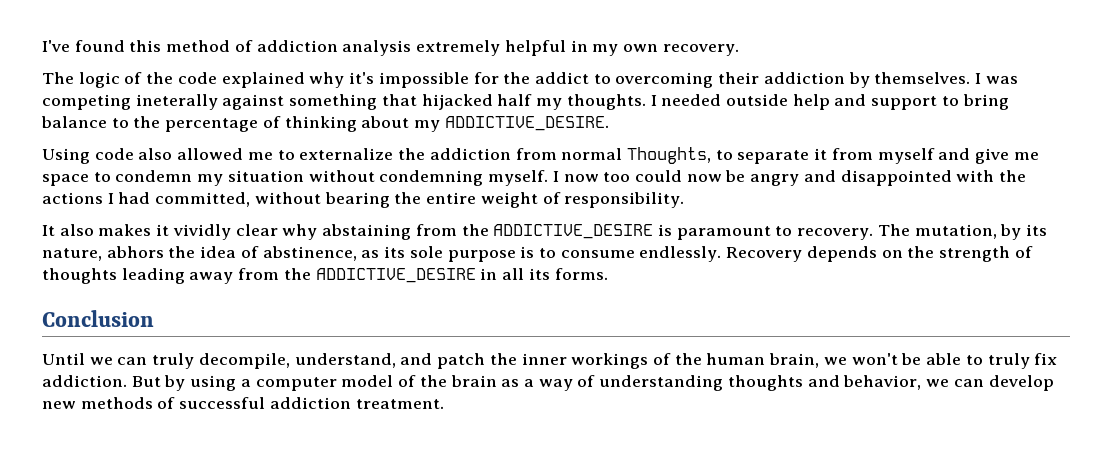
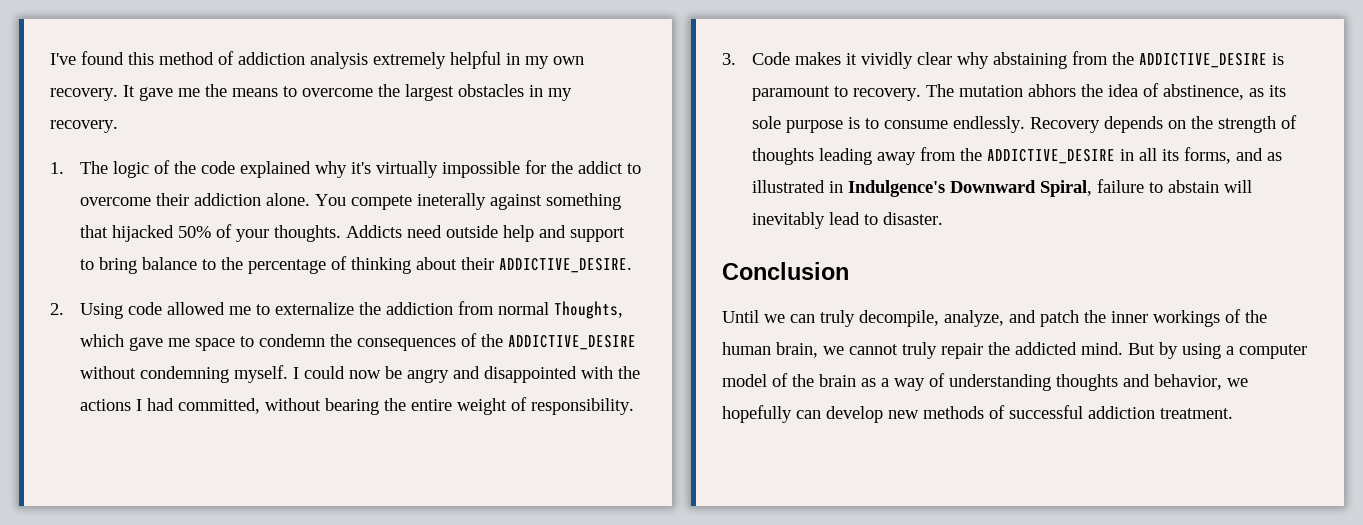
- I've found this method of addiction analysis extremely helpful in my own recovery.
- The logic of the code explained why it's impossible for the addict to overcoming their addiction by themselves. I was competing ineterally against something that hijacked half my thoughts. I needed outside help and support to bring balance to the percentage of thinking about my ADDICTIVE_DESIRE.
+ I've found this method of addiction analysis extremely helpful in my own recovery. It gave me the means to overcome the largest obstacles in my recovery.
+ 1. The logic of the code explained why it's virtually impossible for the addict to overcome their addiction alone. You compete ineterally against something that hijacked 50% of your thoughts. Addicts need outside help and support to bring balance to the percentage of thinking about their ADDICTIVE_DESIRE.
- Using code also allowed me to externalize the addiction from normal Thoughts, to separate it from myself and give me space to condemn my situation without condemning myself.
+ 2. Using code allowed me to externalize the addiction from normal Thoughts, which gave me space to condemn the consequences of the ADDICTIVE_DESIRE without condemning myself.
- I now too could now be angry and disappointed with the actions I had committed, without bearing the entire weight of responsibility.
+ I could now be angry and disappointed with the actions I had committed, without bearing the entire weight of responsibility.
- It also makes it vividly clear why abstaining from the ADDICTIVE_DESIRE is paramount to recovery.
+ 3. Code makes it vividly clear why abstaining from the ADDICTIVE_DESIRE is paramount to recovery.
- The mutation, by its nature, abhors the idea of abstinence, as its sole purpose is to consume endlessly.
+ The mutation abhors the idea of abstinence, as its sole purpose is to consume endlessly.
- Recovery depends on the strength of thoughts leading away from the ADDICTIVE_DESIRE in all its forms.
+ Recovery depends on the strength of thoughts leading away from the ADDICTIVE_DESIRE in all its forms, and as illustrated in Indulgence's Downward Spiral, failure to abstain will inevitably lead to disaster.
- Until we can truly decompile, understand, and patch the inner workings of the human brain, we won't be able to truly fix addiction.
+ Until we can truly decompile, analyze, and patch the inner workings of the human brain, we cannot truly repair the addicted mind.
- But by using a computer model of the brain as a way of understanding thoughts and behavior, we can develop new methods of successful addiction treatment.
+ But by using a computer model of the brain as a way of understanding thoughts and behavior, we hopefully can develop new methods of successful addiction treatment.

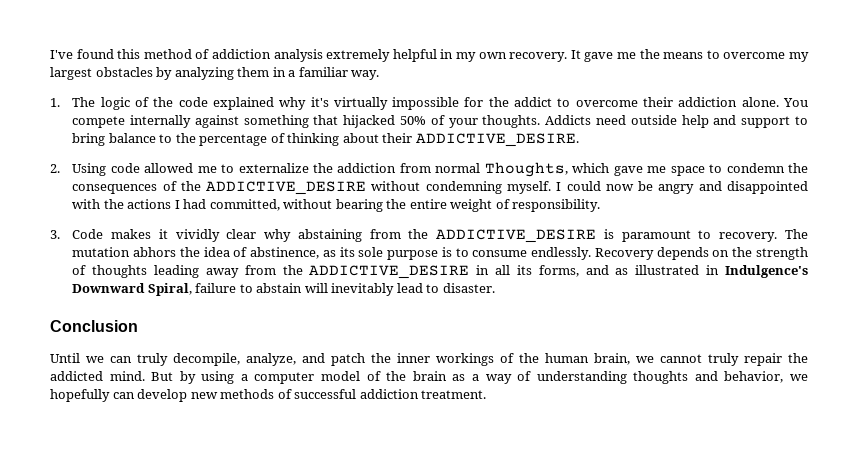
- It gave me the means to overcome the largest obstacles in my recovery.
+ It gave me the means to overcome my largest obstacles by analyzing them in a familiar way.
- You compete ineterally against something that hijacked 50% of your thoughts.
+ You compete internally against something that hijacked 50% of your thoughts.

